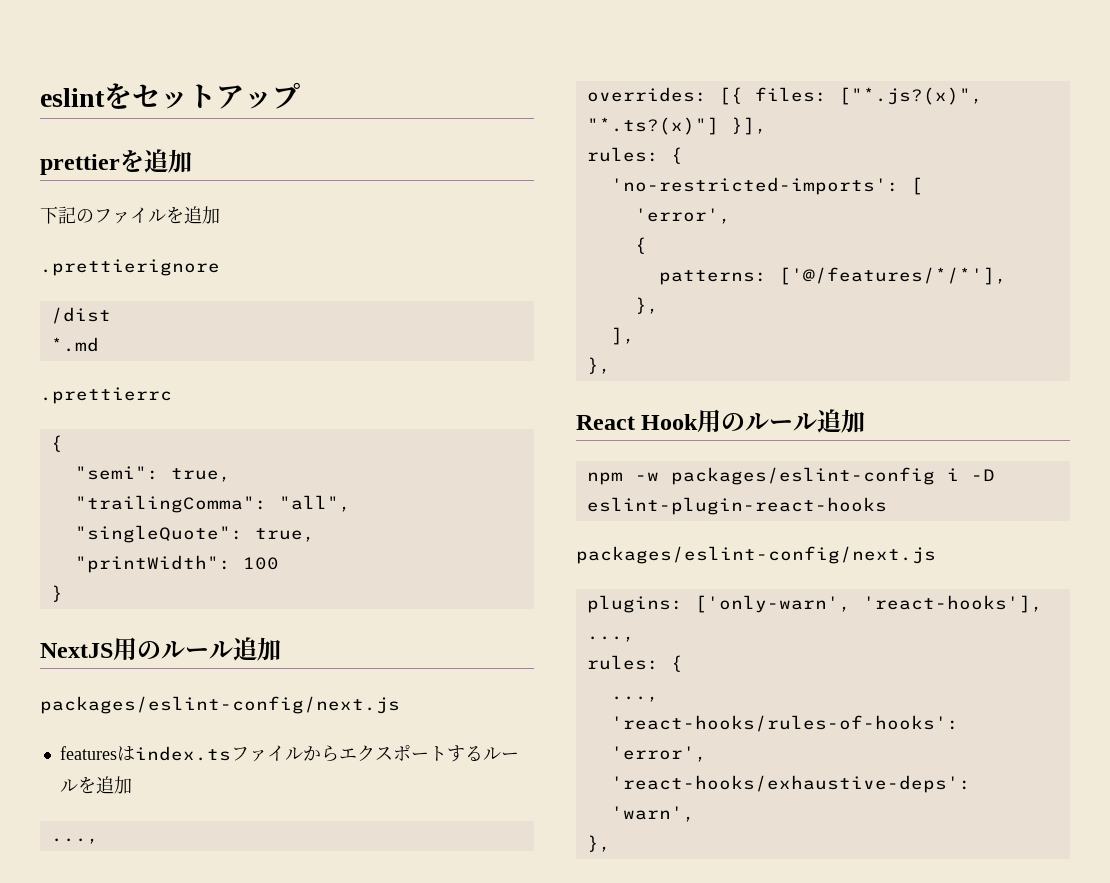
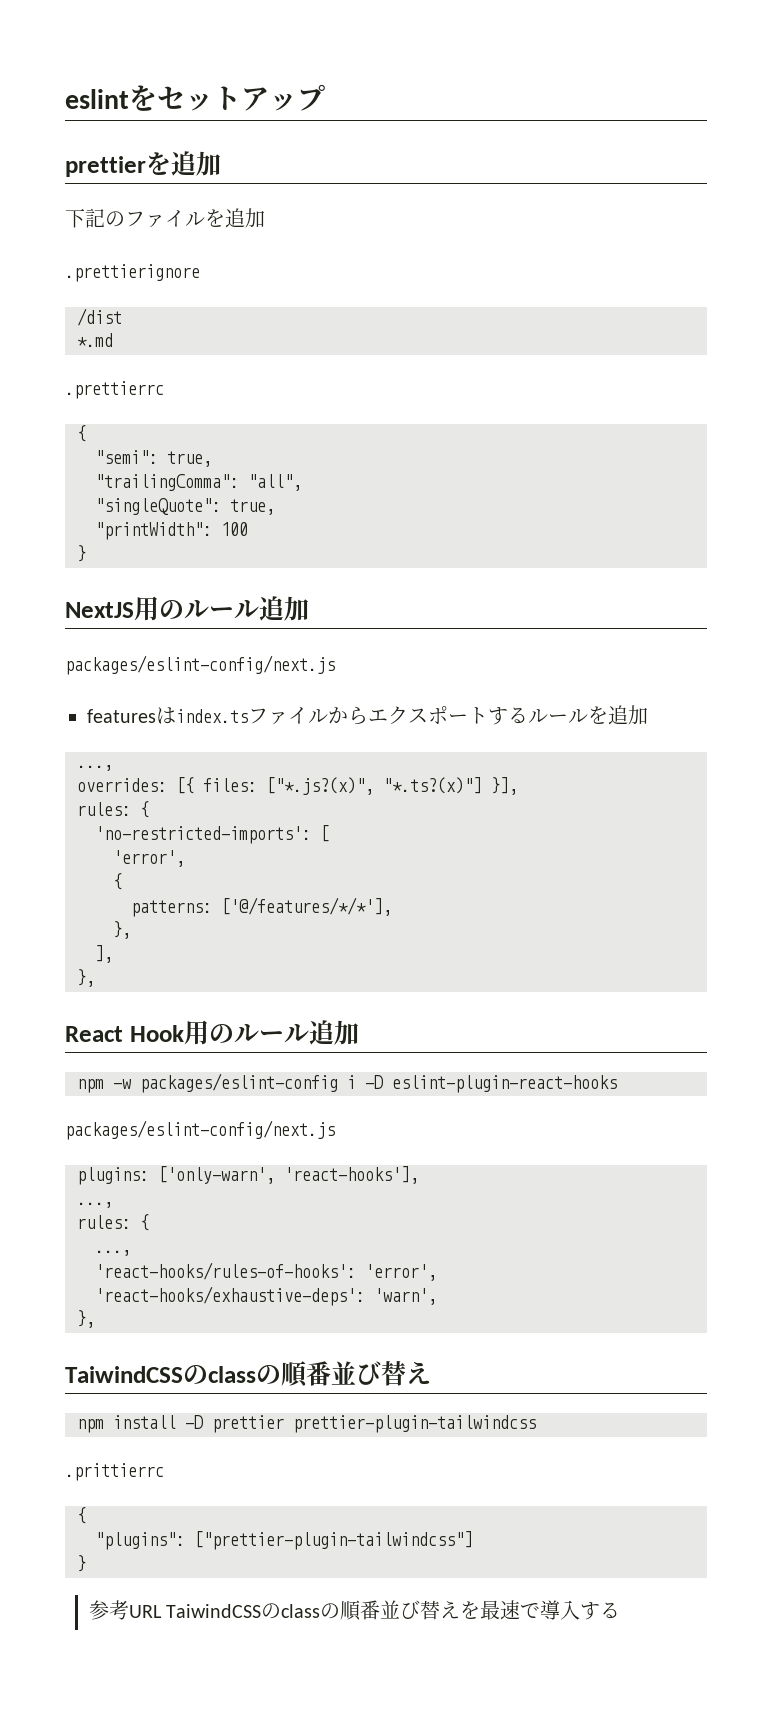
  'react-hooks/exhaustive-deps': 'warn',
  },
+ TaiwindCSSのclassの順番並び替え
+ npm install -D prettier prettier-plugin-tailwindcss
+ .prittierrc
+ {
+ "plugins": ["prettier-plugin-tailwindcss"]
+ }
+ 参考URL TaiwindCSSのclassの順番並び替えを最速で導入する

